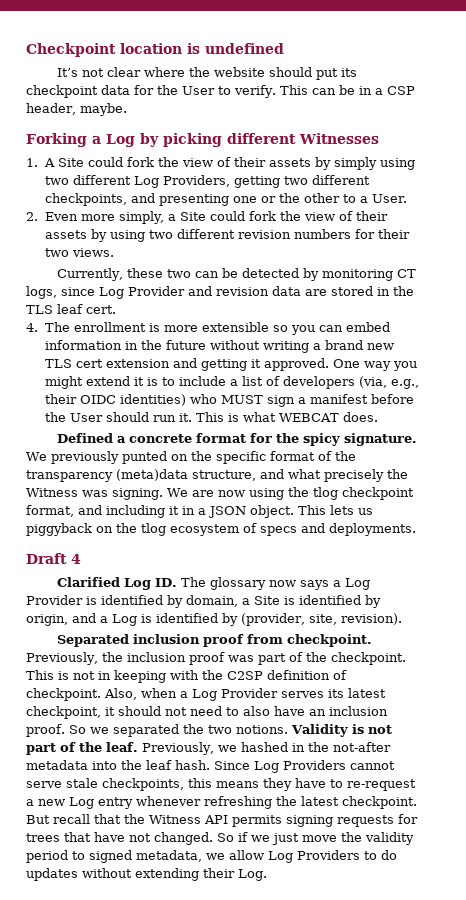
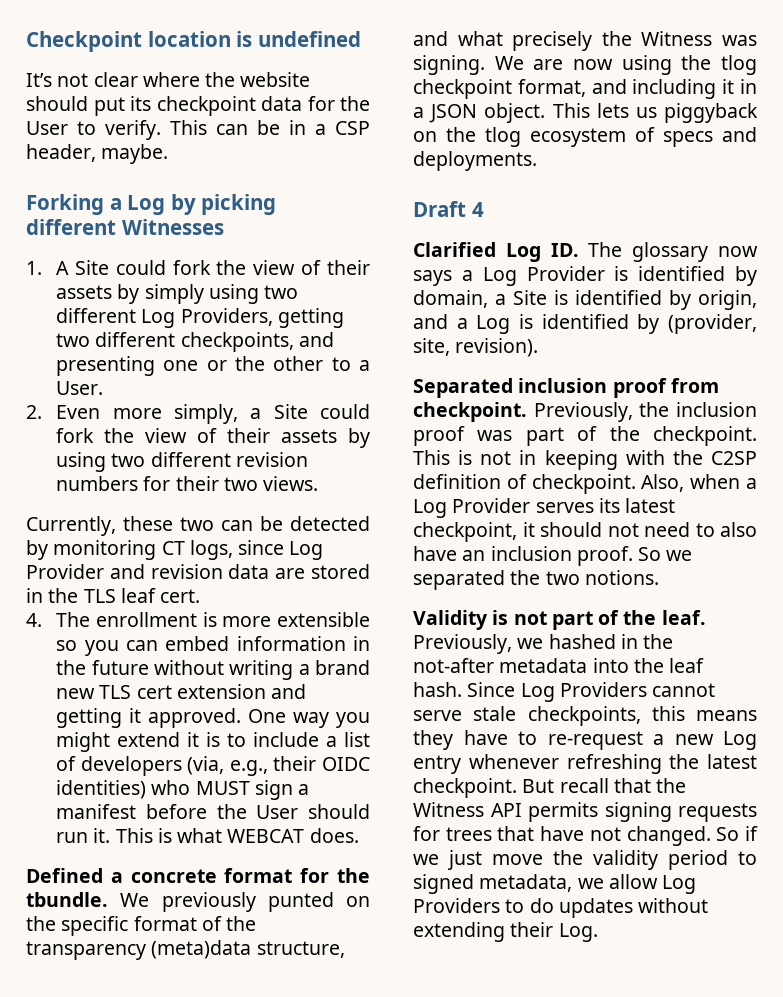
- Defined a concrete format for the spicy signature.
+ Defined a concrete format for the tbundle.
- So we separated the two notions. Validity is not part of the leaf.
+ So we separated the two notions.
+ Validity is not part of the leaf.

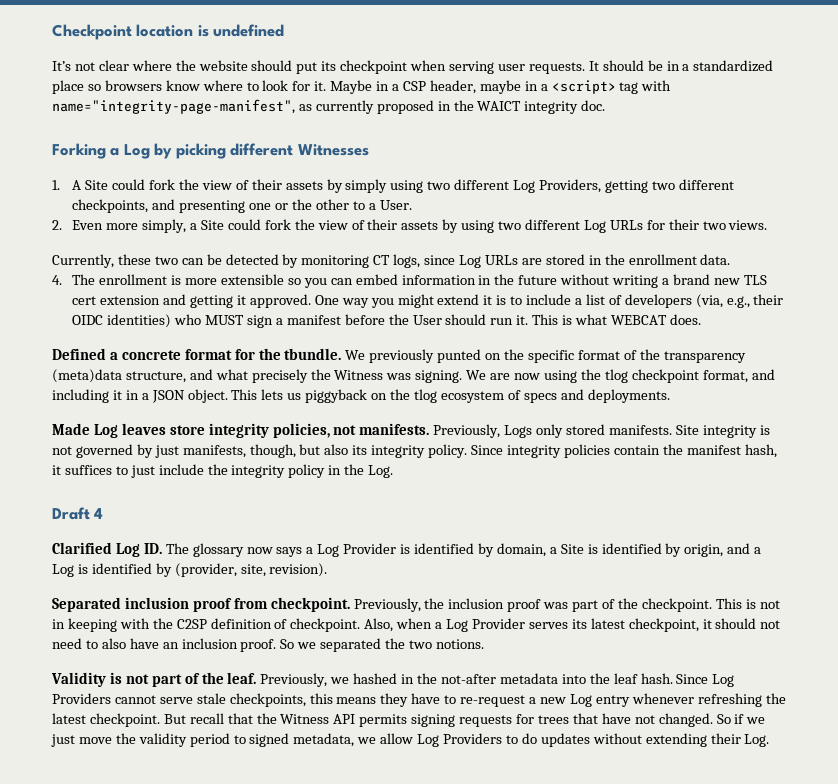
- It’s not clear where the website should put its checkpoint data for the User to verify. This can be in a CSP header, maybe.
+ It’s not clear where the website should put its checkpoint when serving user requests. It should be in a standardized place so browsers know where to look for it. Maybe in a CSP header, maybe in a <script> tag with name="integrity-page-manifest", as currently proposed in the WAICT integrity doc.
- 2. Even more simply, a Site could fork the view of their assets by using two different revision numbers for their two views.
+ 2. Even more simply, a Site could fork the view of their assets by using two different Log URLs for their two views.
- Currently, these two can be detected by monitoring CT logs, since Log Provider and revision data are stored in the TLS leaf cert.
+ Currently, these two can be detected by monitoring CT logs, since Log URLs are stored in the enrollment data.
+ Made Log leaves store integrity policies, not manifests. Previously, Logs only stored manifests. Site integrity is not governed by just manifests, though, but also its integrity policy. Since integrity policies contain the manifest hash, it suffices to just include the integrity policy in the Log.

